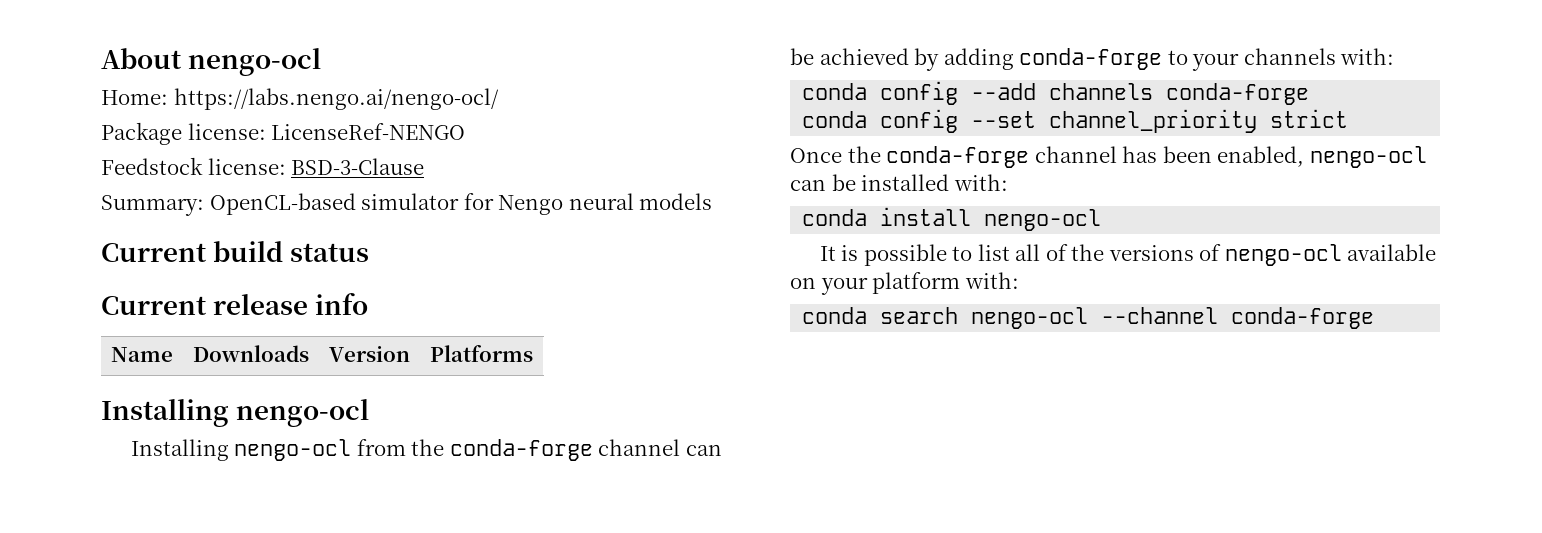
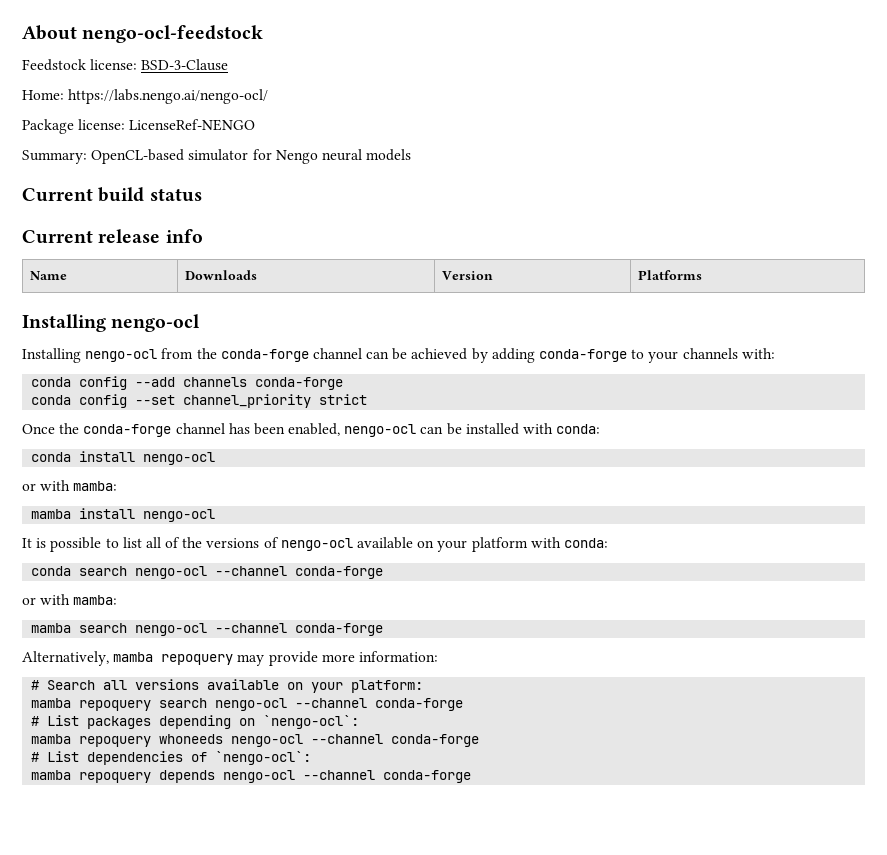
- About nengo-ocl
+ About nengo-ocl-feedstock
+ Feedstock license: BSD-3-Clause
- Feedstock license: BSD-3-Clause
- Once the conda-forge channel has been enabled, nengo-ocl can be installed with:
+ Once the conda-forge channel has been enabled, nengo-ocl can be installed with conda:
  conda install nengo-ocl
+ or with mamba:
+ mamba install nengo-ocl
- It is possible to list all of the versions of nengo-ocl available on your platform with:
+ It is possible to list all of the versions of nengo-ocl available on your platform with conda:
  conda search nengo-ocl --channel conda-forge
+ or with mamba:
+ mamba search nengo-ocl --channel conda-forge
+ Alternatively, mamba repoquery may provide more information:
+ # Search all versions available on your platform:
+ mamba repoquery search nengo-ocl --channel conda-forge
+ # List packages depending on `nengo-ocl`:
+ mamba repoquery whoneeds nengo-ocl --channel conda-forge
+ # List dependencies of `nengo-ocl`:
+ mamba repoquery depends nengo-ocl --channel conda-forge

